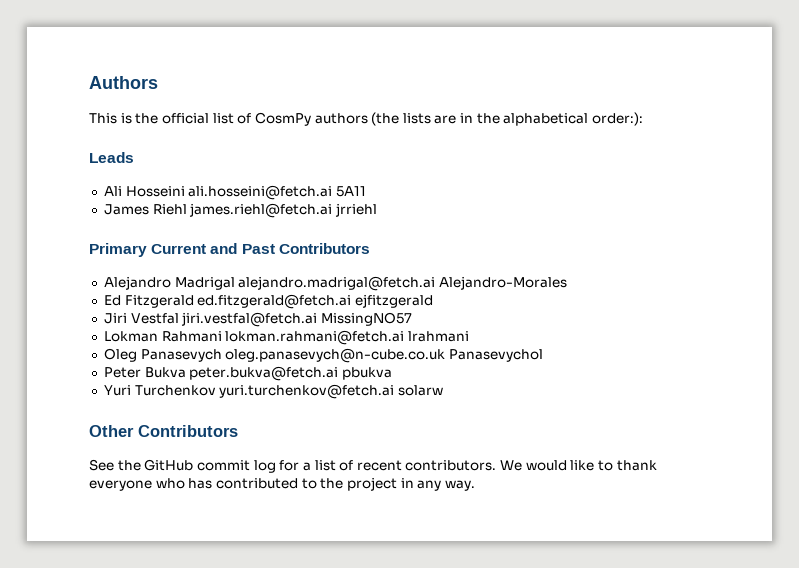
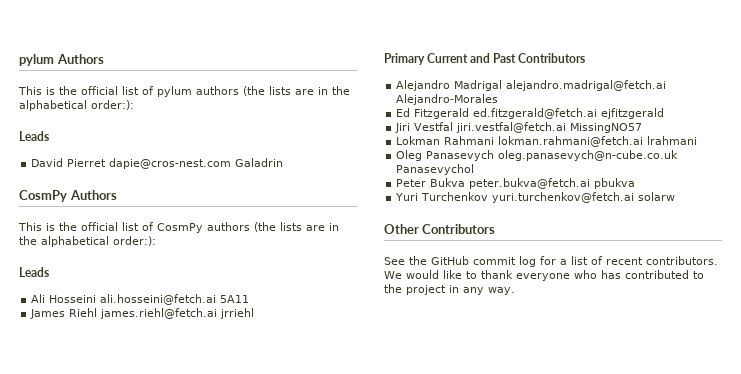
- Authors
+ pylum Authors
+ This is the official list of pylum authors (the lists are in the alphabetical order:):
+ Leads
+ David Pierret dapie@cros-nest.com Galadrin
+ CosmPy Authors

